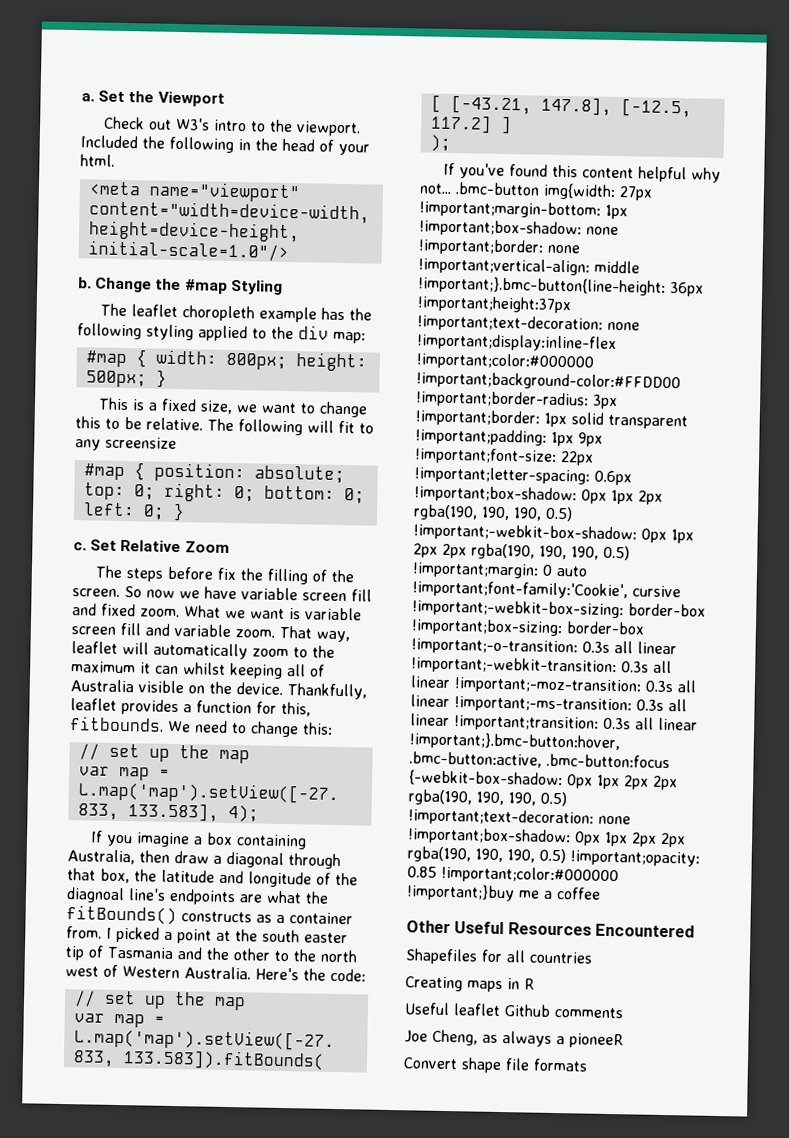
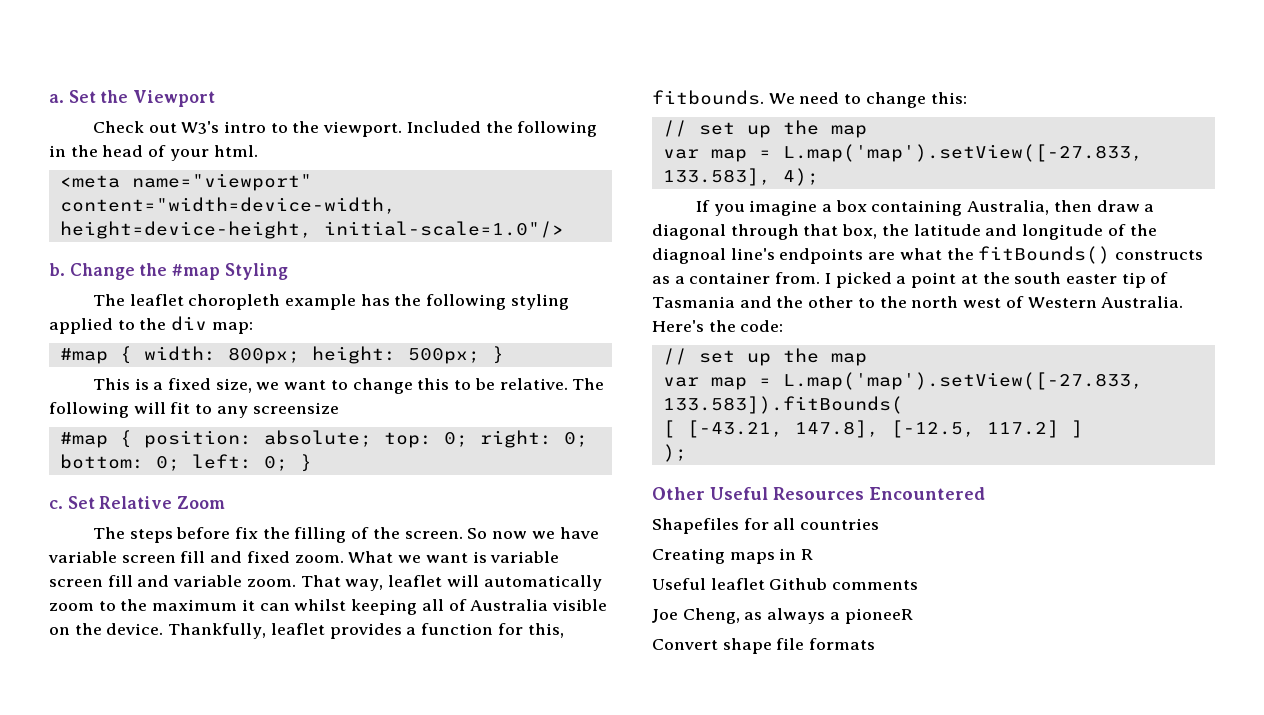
- If you've found this content helpful why not... .bmc-button img{width: 27px !important;margin-bottom: 1px !important;box-shadow: none !important;border: none !important;vertical-align: middle !important;}.bmc-button{line-height: 36px !important;height:37px !important;text-decoration: none !important;display:inline-flex !important;color:#000000 !important;background-color:#FFDD00 !important;border-radius: 3px !important;border: 1px solid transparent !important;padding: 1px 9px !important;font-size: 22px !important;letter-spacing: 0.6px !important;box-shadow: 0px 1px 2px rgba(190, 190, 190, 0.5) !important;-webkit-box-shadow: 0px 1px 2px 2px rgba(190, 190, 190, 0.5) !important;margin: 0 auto !important;font-family:'Cookie', cursive !important;-webkit-box-sizing: border-box !important;box-sizing: border-box !important;-o-transition: 0.3s all linear !important;-webkit-transition: 0.3s all linear !important;-moz-transition: 0.3s all linear !important;-ms-transition: 0.3s all linear !important;transition: 0.3s all linear !important;}.bmc-button:hover, .bmc-button:active, .bmc-button:focus {-webkit-box-shadow: 0px 1px 2px 2px rgba(190, 190, 190, 0.5) !important;text-decoration: none !important;box-shadow: 0px 1px 2px 2px rgba(190, 190, 190, 0.5) !important;opacity: 0.85 !important;color:#000000 !important;}buy me a coffee

